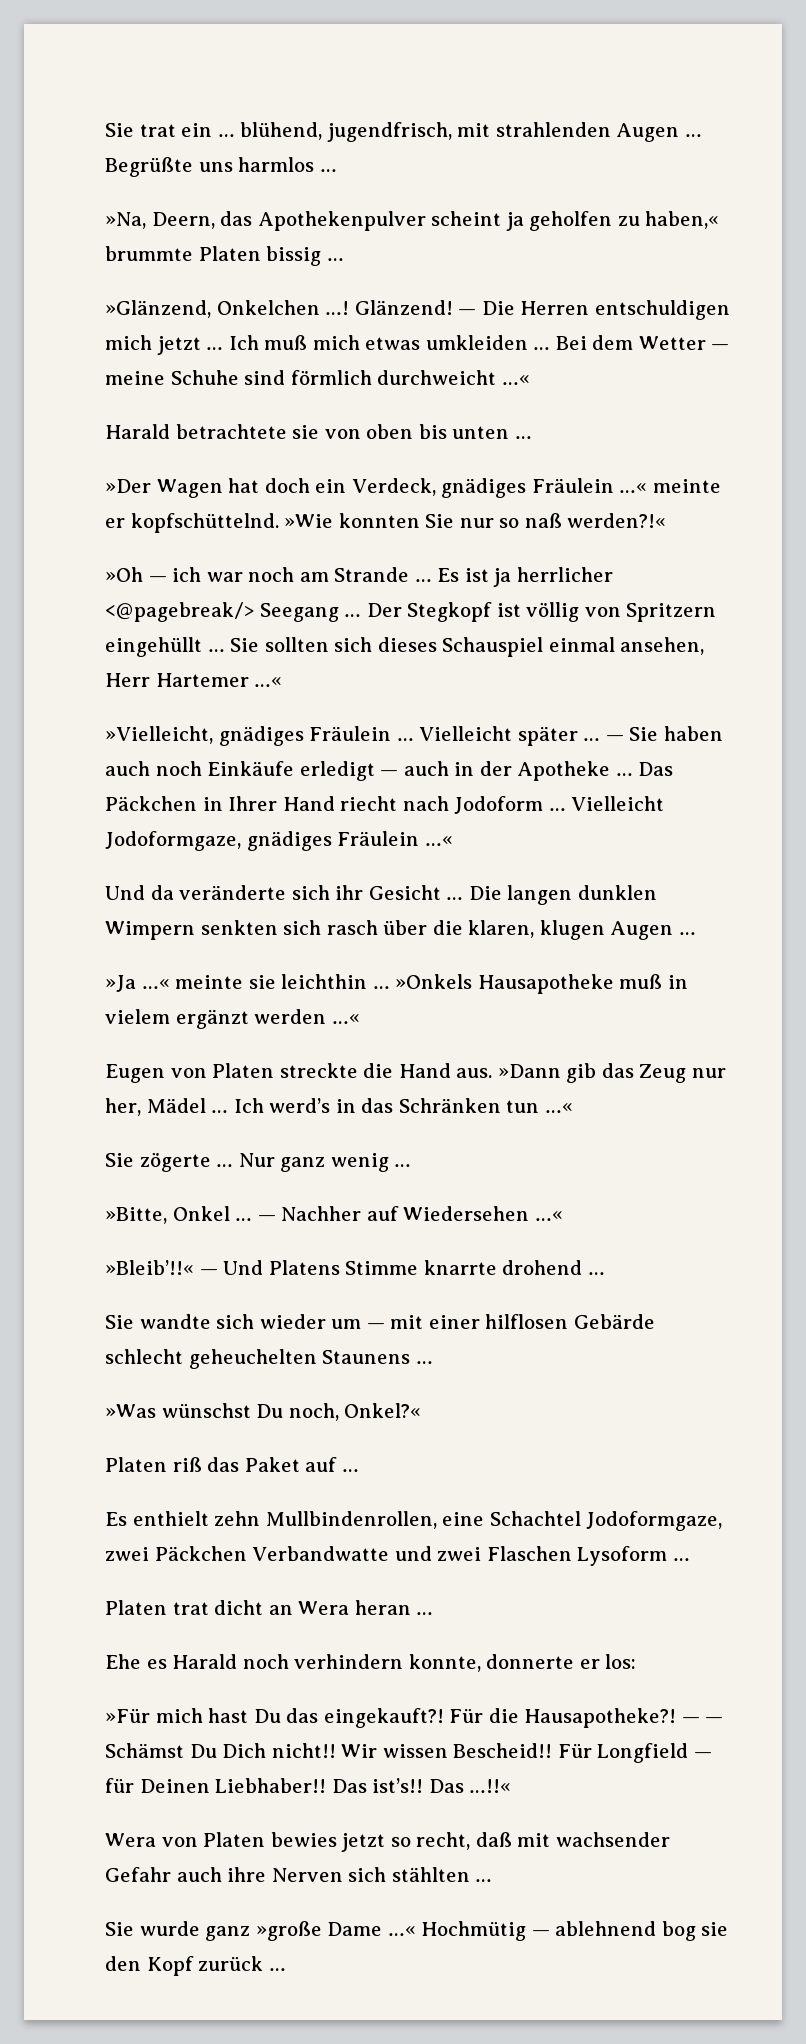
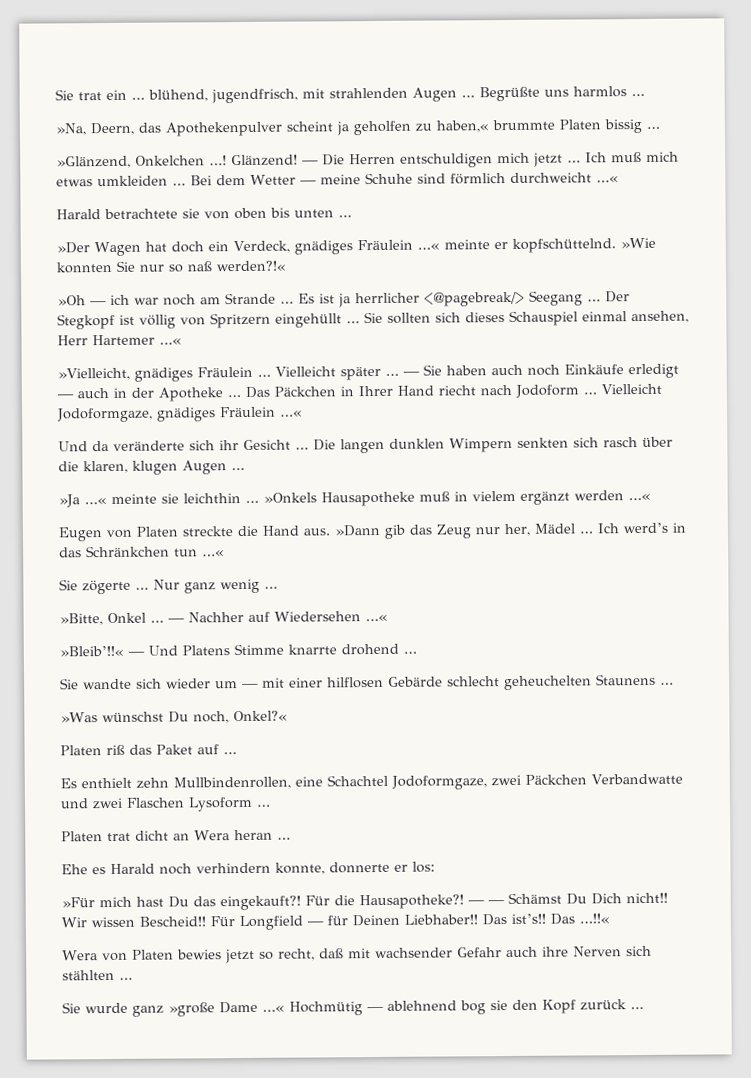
- Ich werd’s in das Schränken tun …«
+ Ich werd’s in das Schränkchen tun …«

